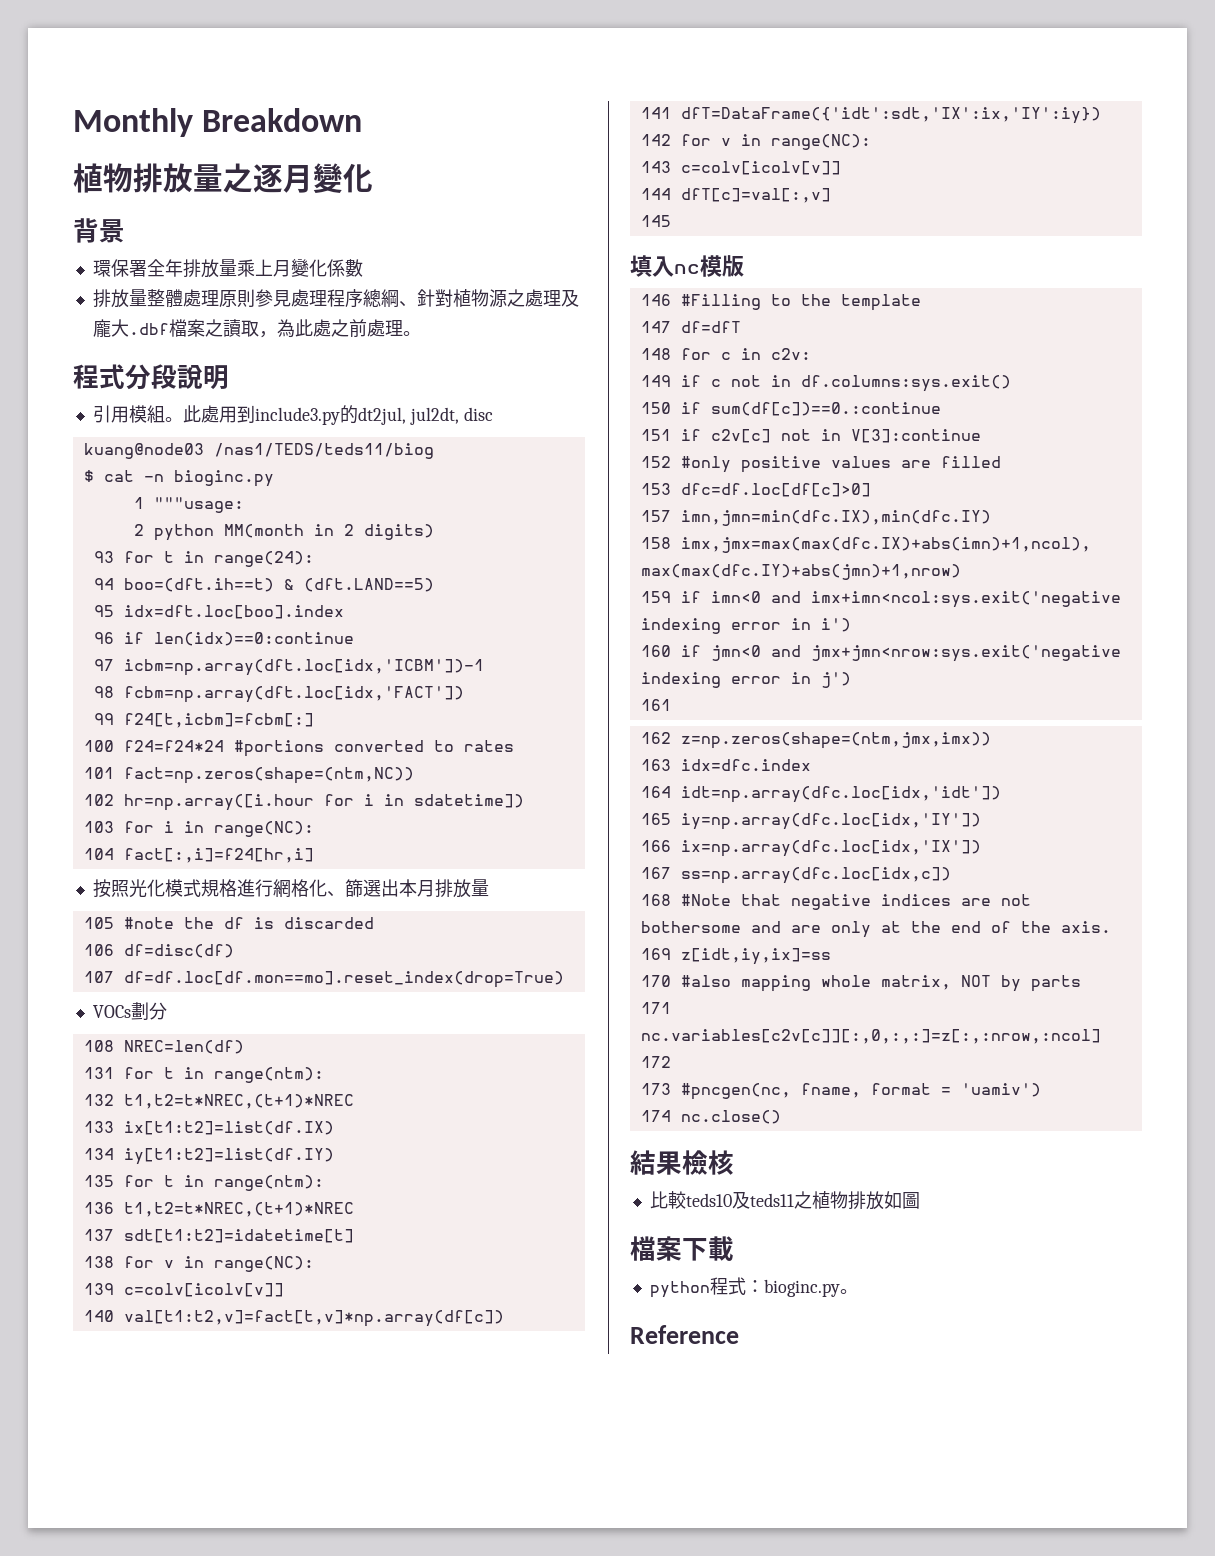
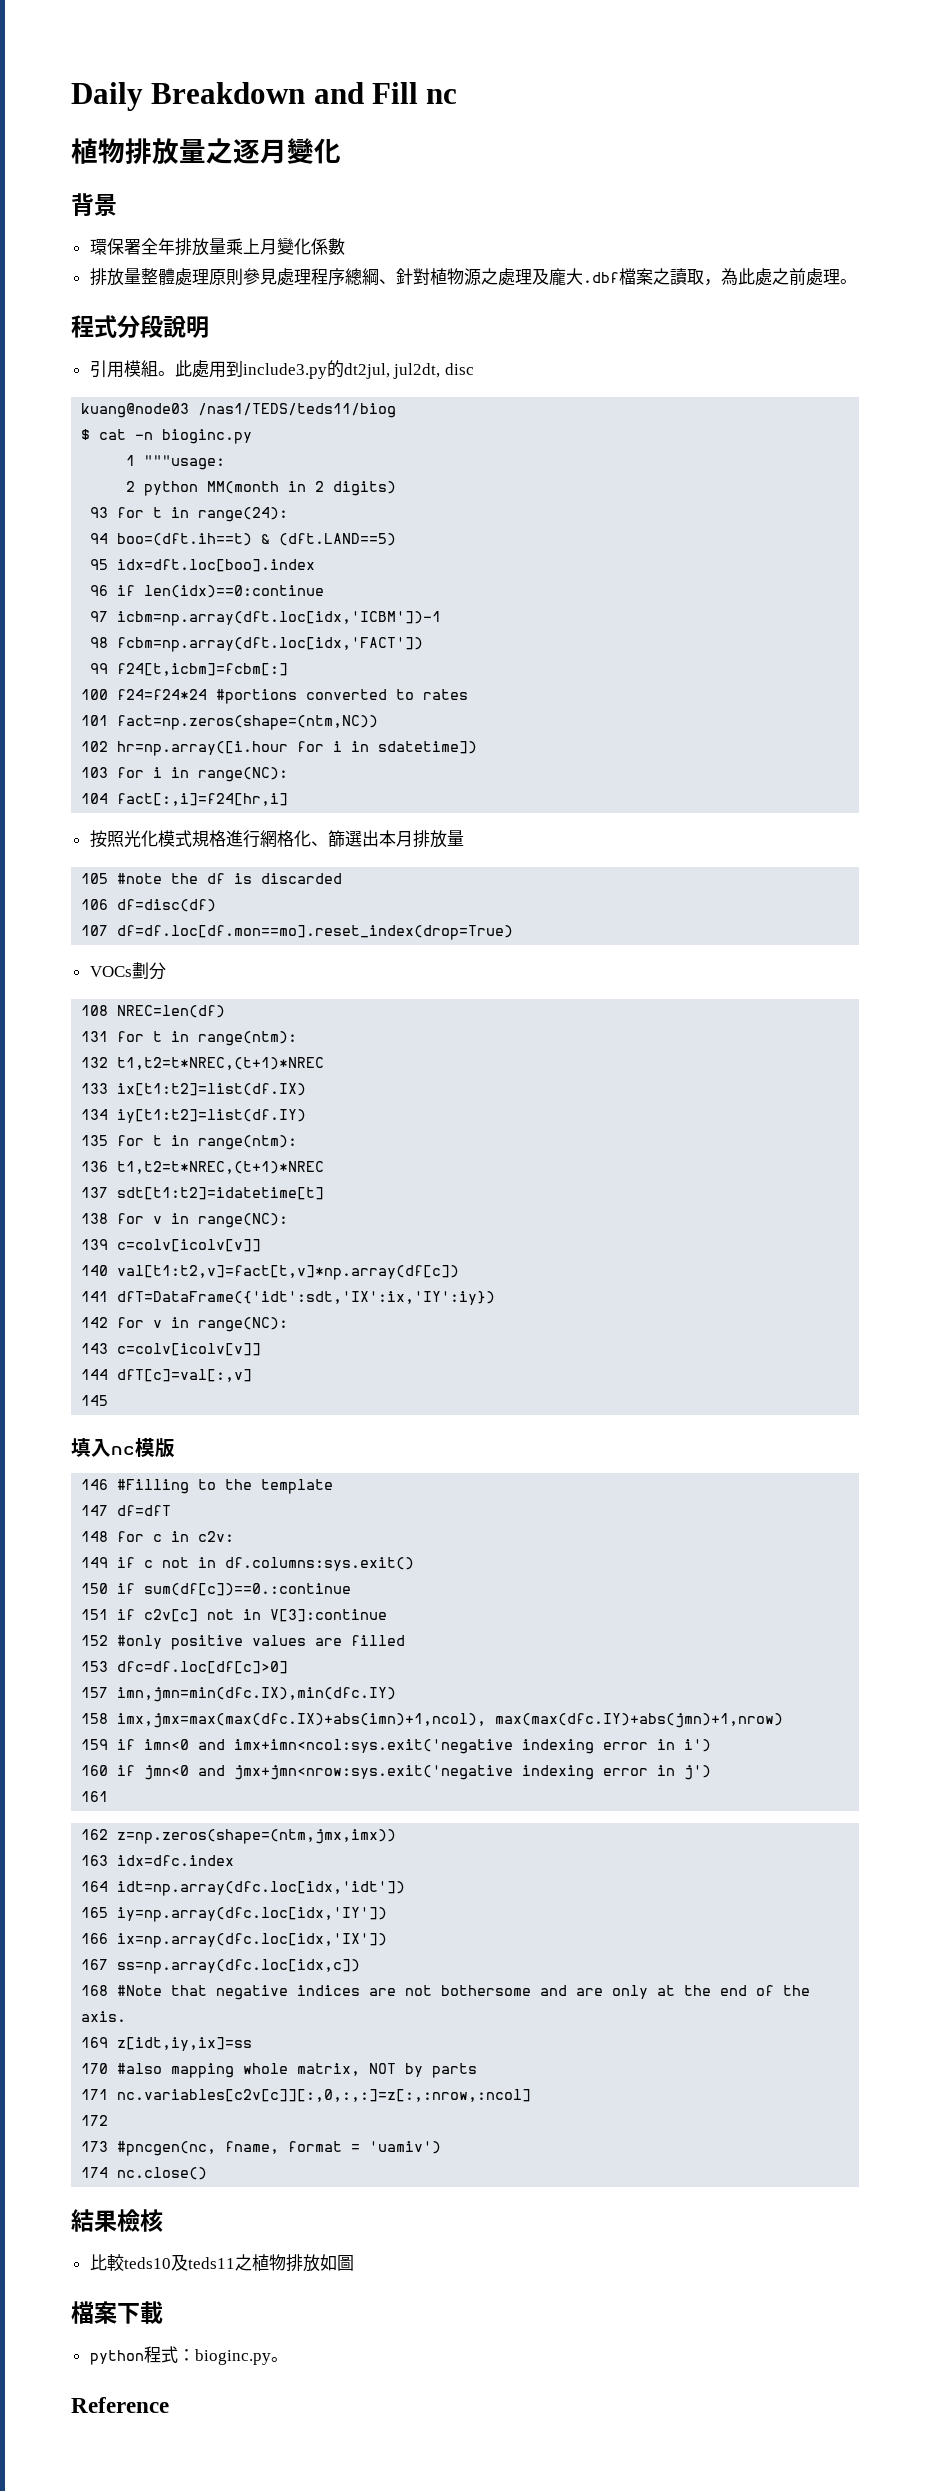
- Monthly Breakdown
+ Daily Breakdown and Fill nc

